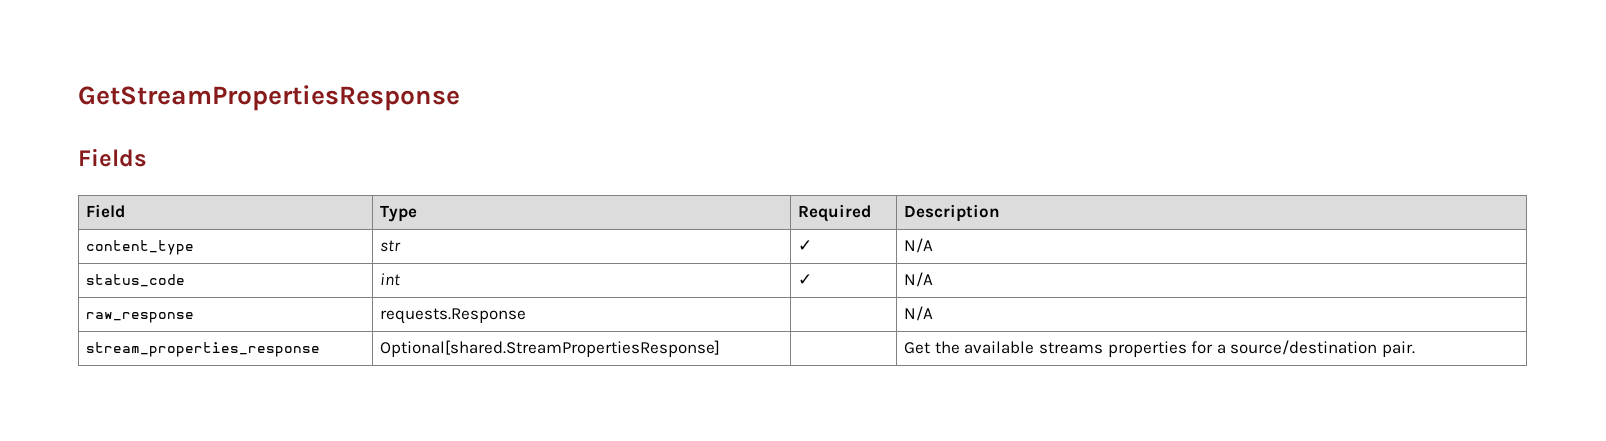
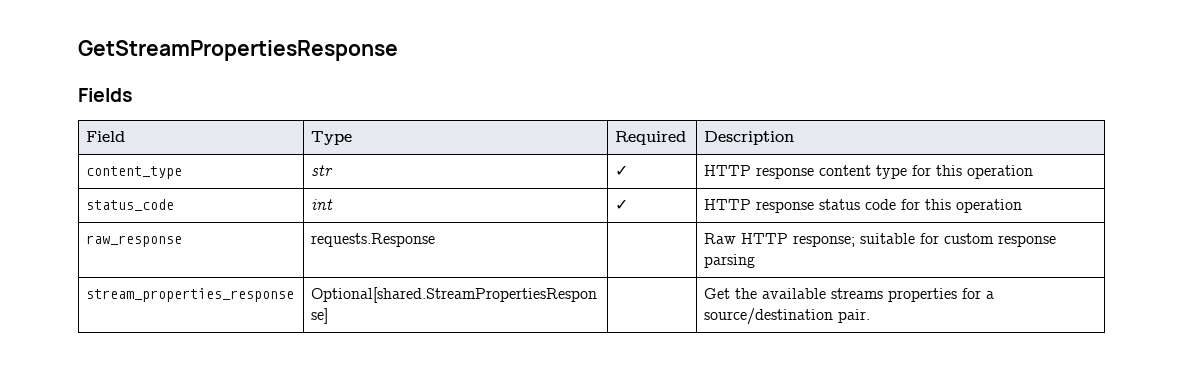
- content_type | str | ✓ | N/A
- status_code | int | ✓ | N/A
- raw_response | requests.Response | | N/A
+ content_type | str | ✓ | HTTP response content type for this operation
+ status_code | int | ✓ | HTTP response status code for this operation
+ raw_response | requests.Response | | Raw HTTP response; suitable for custom response parsing

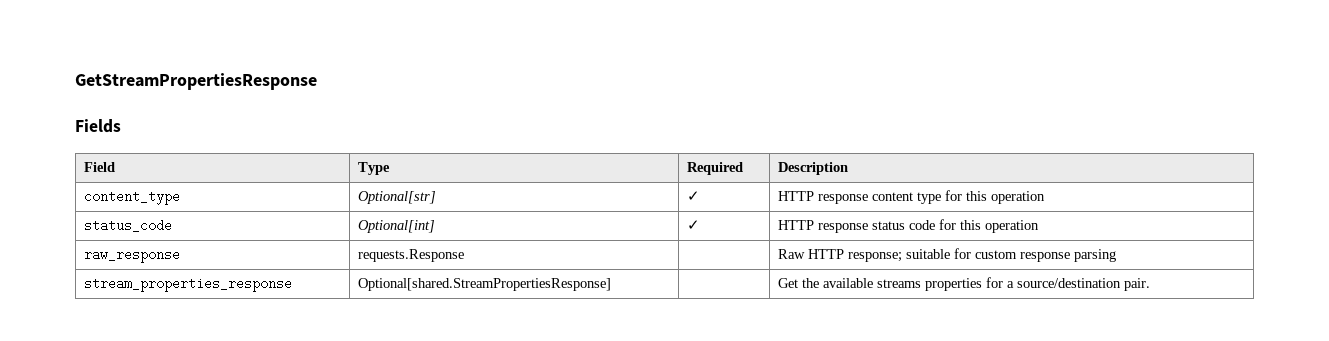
- content_type | str | ✓ | HTTP response content type for this operation
+ content_type | Optional[str] | ✓ | HTTP response content type for this operation
- status_code | int | ✓ | HTTP response status code for this operation
+ status_code | Optional[int] | ✓ | HTTP response status code for this operation

